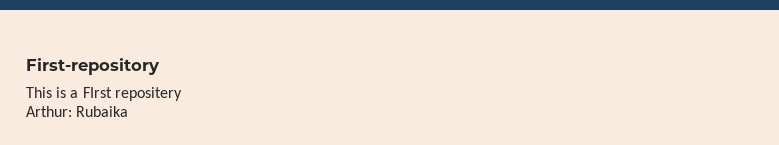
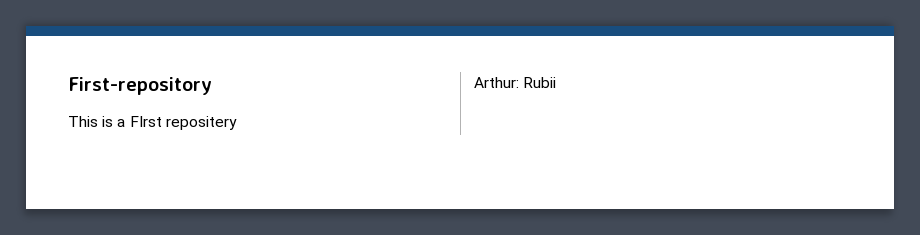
- Arthur: Rubaika
+ Arthur: Rubii

